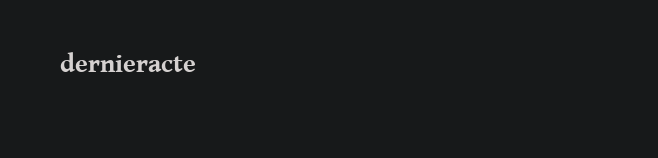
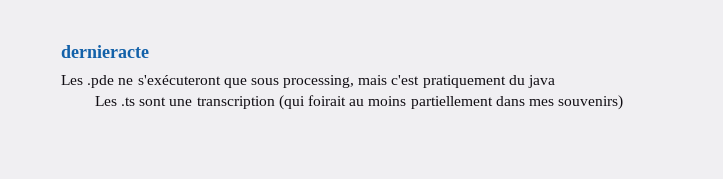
+ Les .pde ne s'exécuteront que sous processing, mais c'est pratiquement du java
+ Les .ts sont une transcription (qui foirait au moins partiellement dans mes souvenirs)

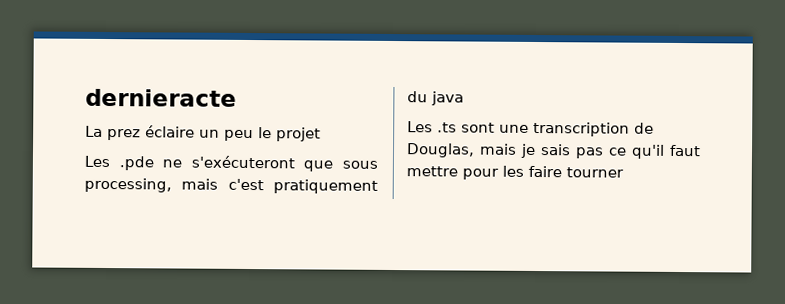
+ La prez éclaire un peu le projet
- Les .ts sont une transcription (qui foirait au moins partiellement dans mes souvenirs)
+ Les .ts sont une transcription de Douglas, mais je sais pas ce qu'il faut mettre pour les faire tourner

